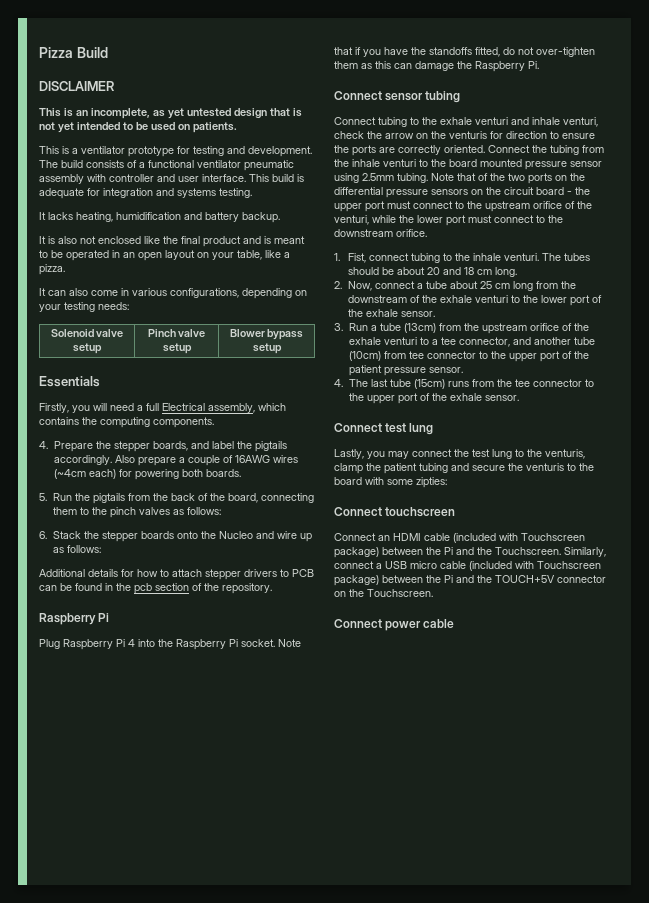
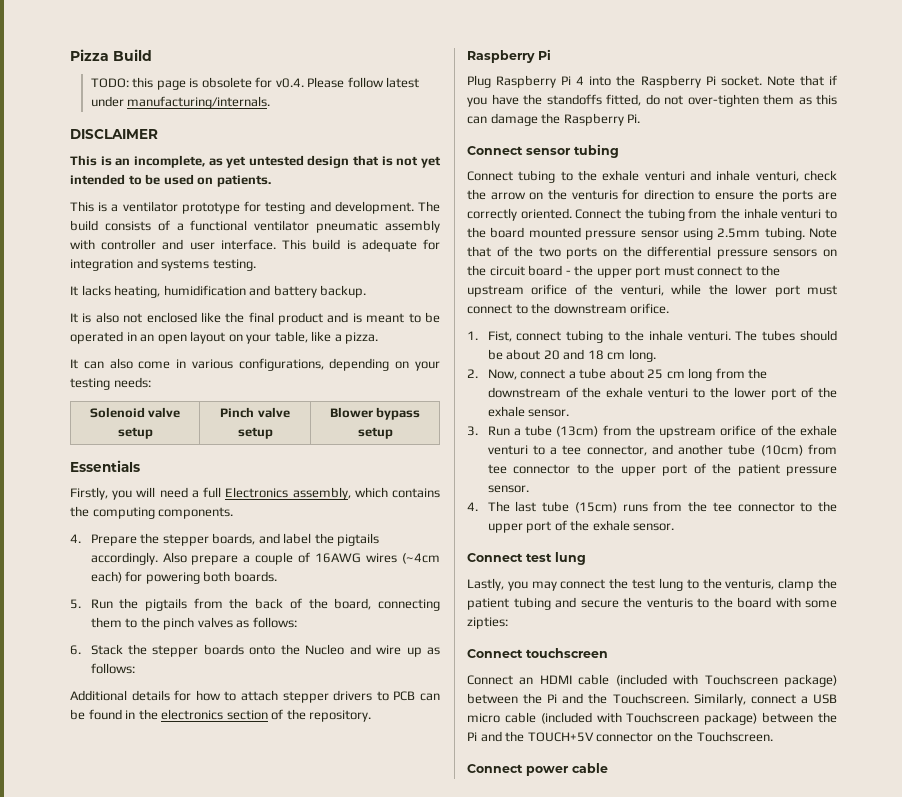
+ TODO: this page is obsolete for v0.4. Please follow latest under manufacturing/internals.
- Firstly, you will need a full Electrical assembly, which contains the computing components.
+ Firstly, you will need a full Electronics assembly, which contains the computing components.
- Additional details for how to attach stepper drivers to PCB can be found in the pcb section of the repository.
+ Additional details for how to attach stepper drivers to PCB can be found in the electronics section of the repository.

